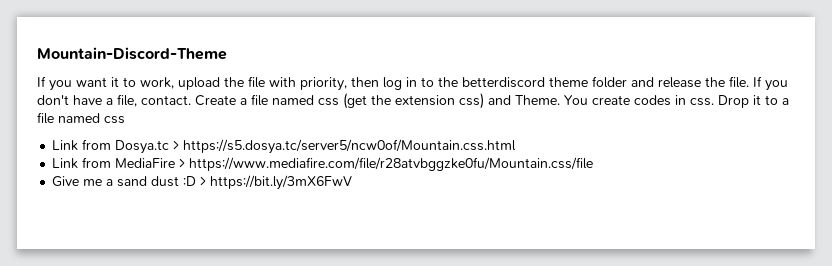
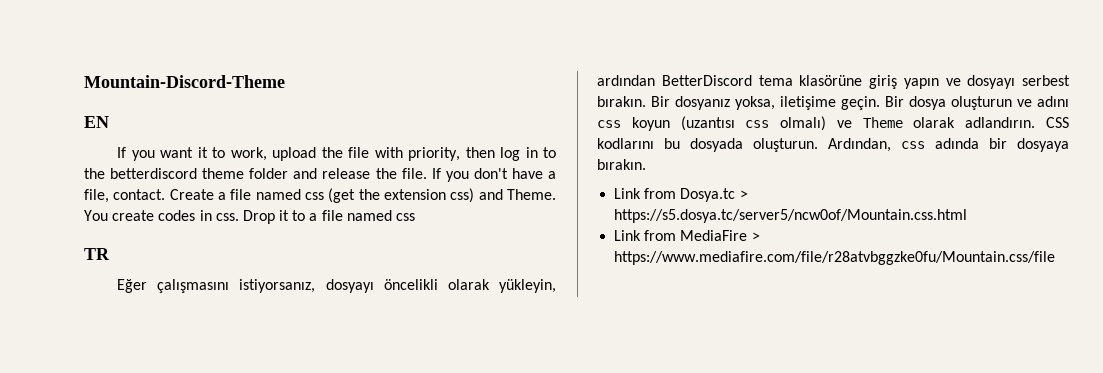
+ EN
+ TR
+ Eğer çalışmasını istiyorsanız, dosyayı öncelikli olarak yükleyin, ardından BetterDiscord tema klasörüne giriş yapın ve dosyayı serbest bırakın. Bir dosyanız yoksa, iletişime geçin. Bir dosya oluşturun ve adını css koyun (uzantısı css olmalı) ve Theme olarak adlandırın. CSS kodlarını bu dosyada oluşturun. Ardından, css adında bir dosyaya bırakın.
- Give me a sand dust :D > https://bit.ly/3mX6FwV

